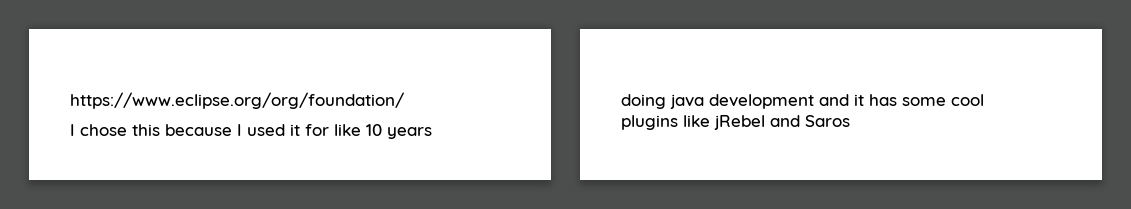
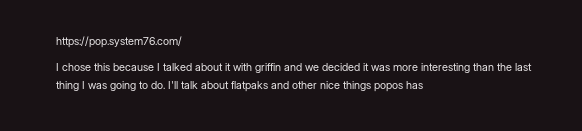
- https://www.eclipse.org/org/foundation/
+ https://pop.system76.com/
- I chose this because I used it for like 10 years doing java development and it has some cool plugins like jRebel and Saros
+ I chose this because I talked about it with griffin and we decided it was more interesting than the last thing I was going to do. I'll talk about flatpaks and other nice things popos has

